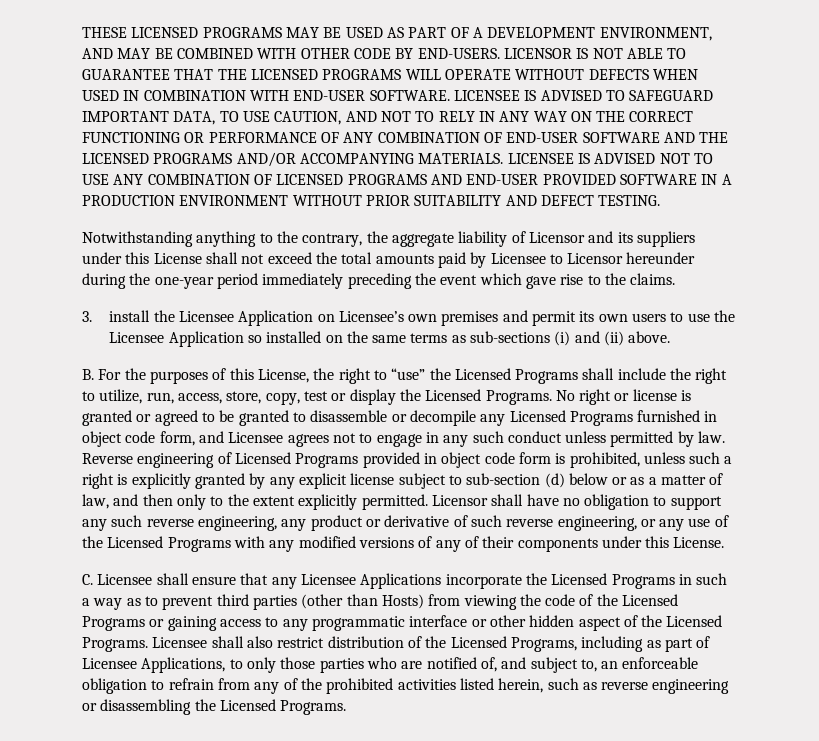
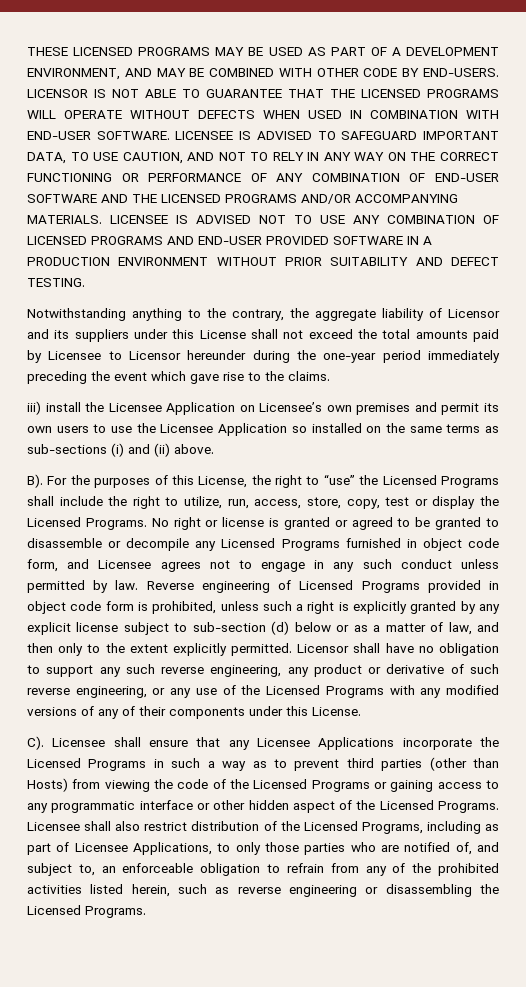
- 3. install the Licensee Application on Licensee’s own premises and permit its own users to use the Licensee Application so installed on the same terms as sub-sections (i) and (ii) above.
+ iii) install the Licensee Application on Licensee’s own premises and permit its own users to use the Licensee Application so installed on the same terms as sub-sections (i) and (ii) above.
- B. For the purposes of this License, the right to “use” the Licensed Programs shall include the right to utilize, run, access, store, copy, test or display the Licensed Programs.
+ B). For the purposes of this License, the right to “use” the Licensed Programs shall include the right to utilize, run, access, store, copy, test or display the Licensed Programs.
- C. Licensee shall ensure that any Licensee Applications incorporate the Licensed Programs in such a way as to prevent third parties (other than Hosts) from viewing the code of the Licensed Programs or gaining access to any programmatic interface or other hidden aspect of the Licensed Programs.
+ C). Licensee shall ensure that any Licensee Applications incorporate the Licensed Programs in such a way as to prevent third parties (other than Hosts) from viewing the code of the Licensed Programs or gaining access to any programmatic interface or other hidden aspect of the Licensed Programs.

